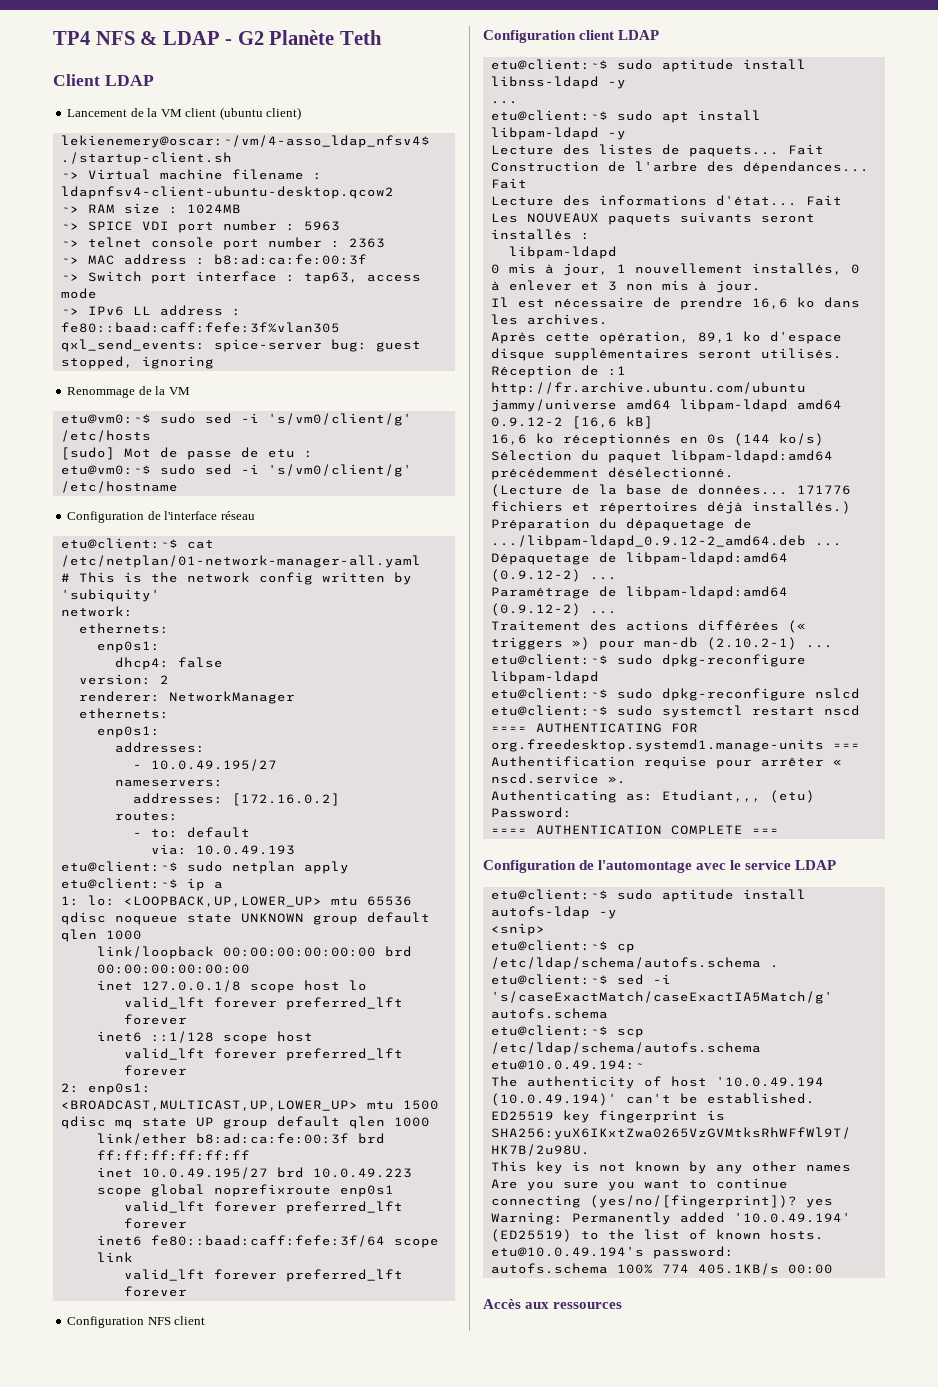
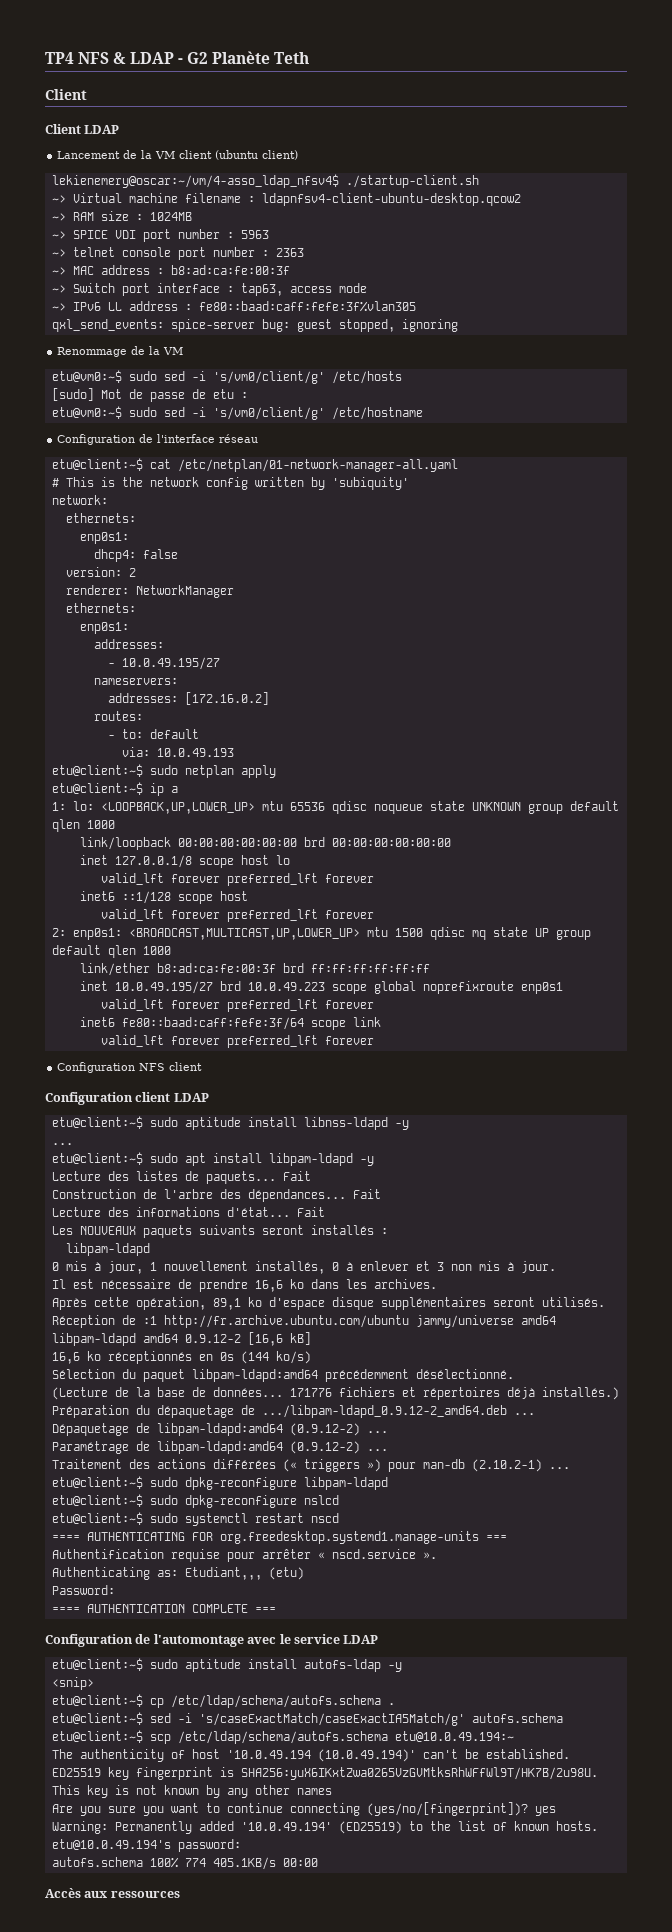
  TP4 NFS & LDAP - G2 Planète Teth
+ Client

